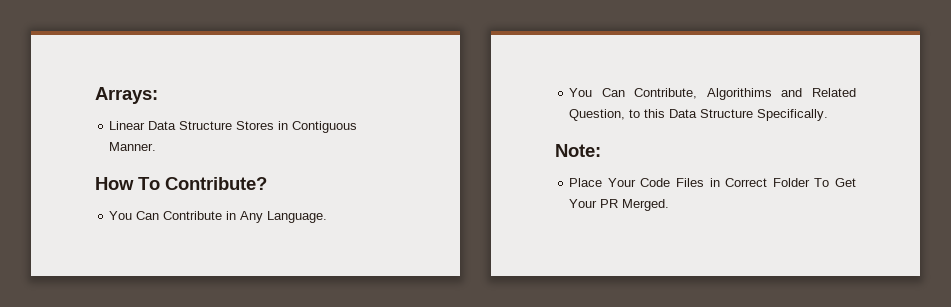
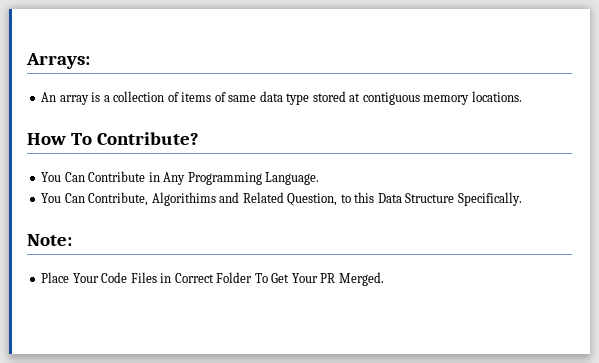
- Linear Data Structure Stores in Contiguous Manner.
+ An array is a collection of items of same data type stored at contiguous memory locations.
- You Can Contribute in Any Language.
+ You Can Contribute in Any Programming Language.

